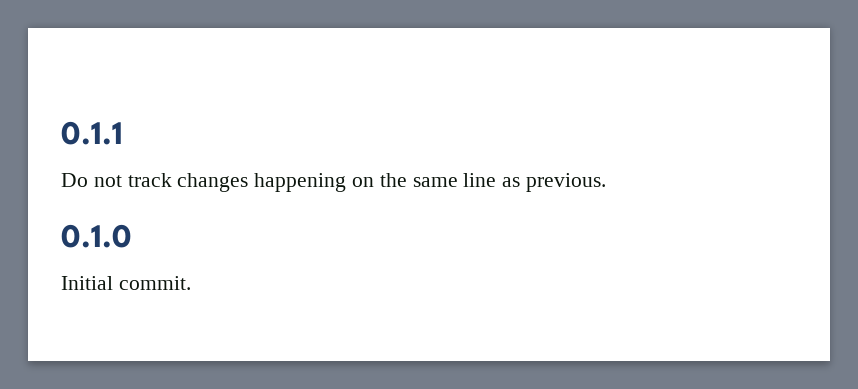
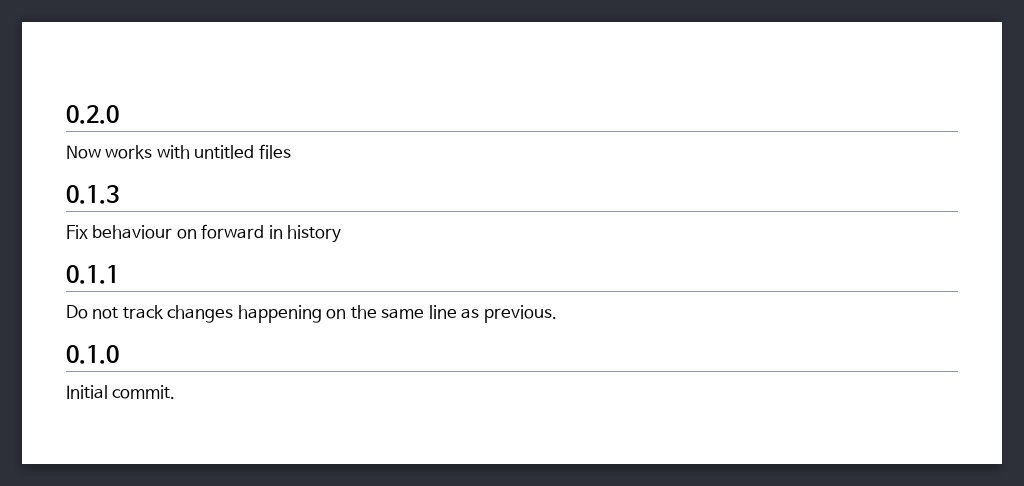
+ 0.2.0
+ Now works with untitled files
+ 0.1.3
+ Fix behaviour on forward in history

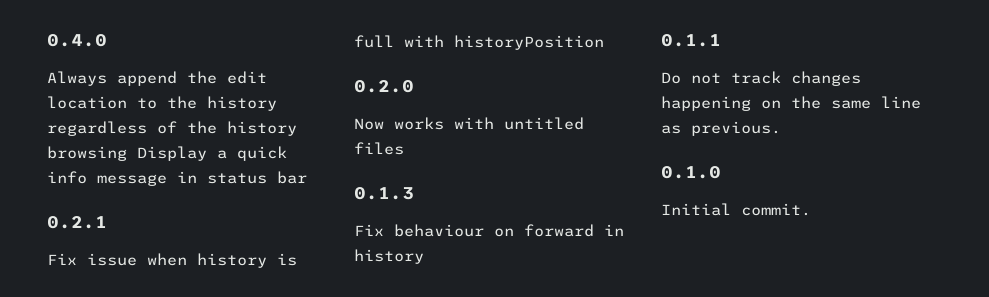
+ 0.4.0
+ Always append the edit location to the history regardless of the history browsing Display a quick info message in status bar
+ 0.2.1
+ Fix issue when history is full with historyPosition

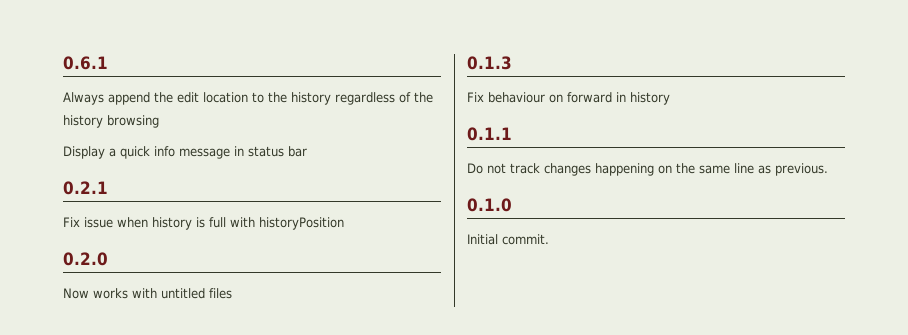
- 0.4.0
+ 0.6.1
- Always append the edit location to the history regardless of the history browsing Display a quick info message in status bar
+ Always append the edit location to the history regardless of the history browsing
+ Display a quick info message in status bar

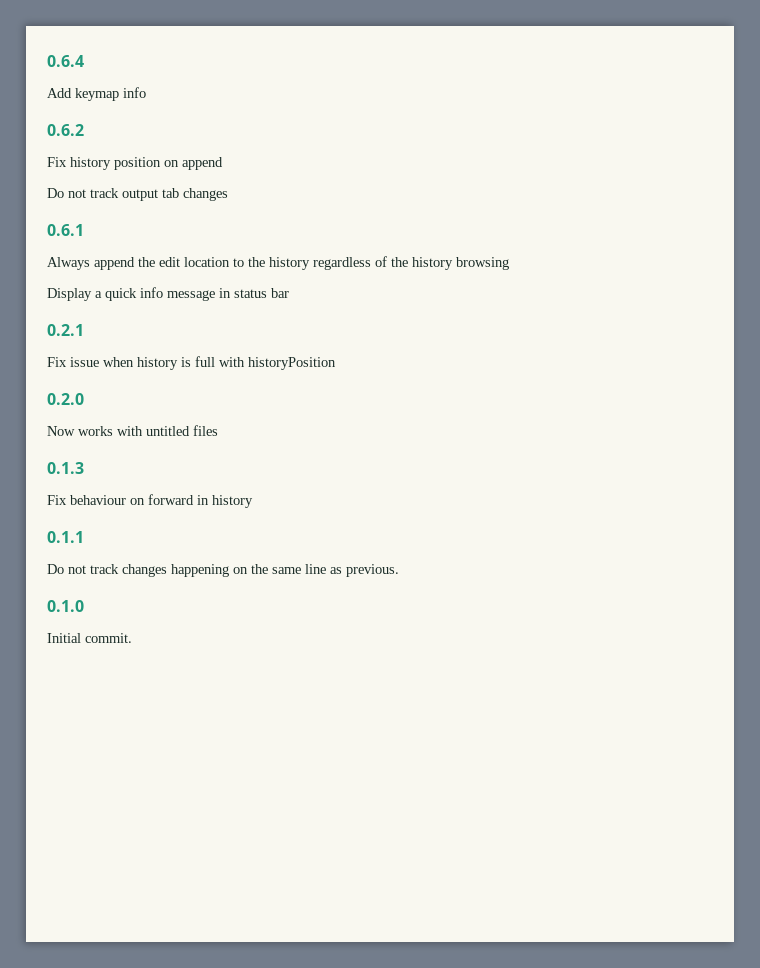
+ 0.6.4
+ Add keymap info
+ 0.6.2
+ Fix history position on append
+ Do not track output tab changes

